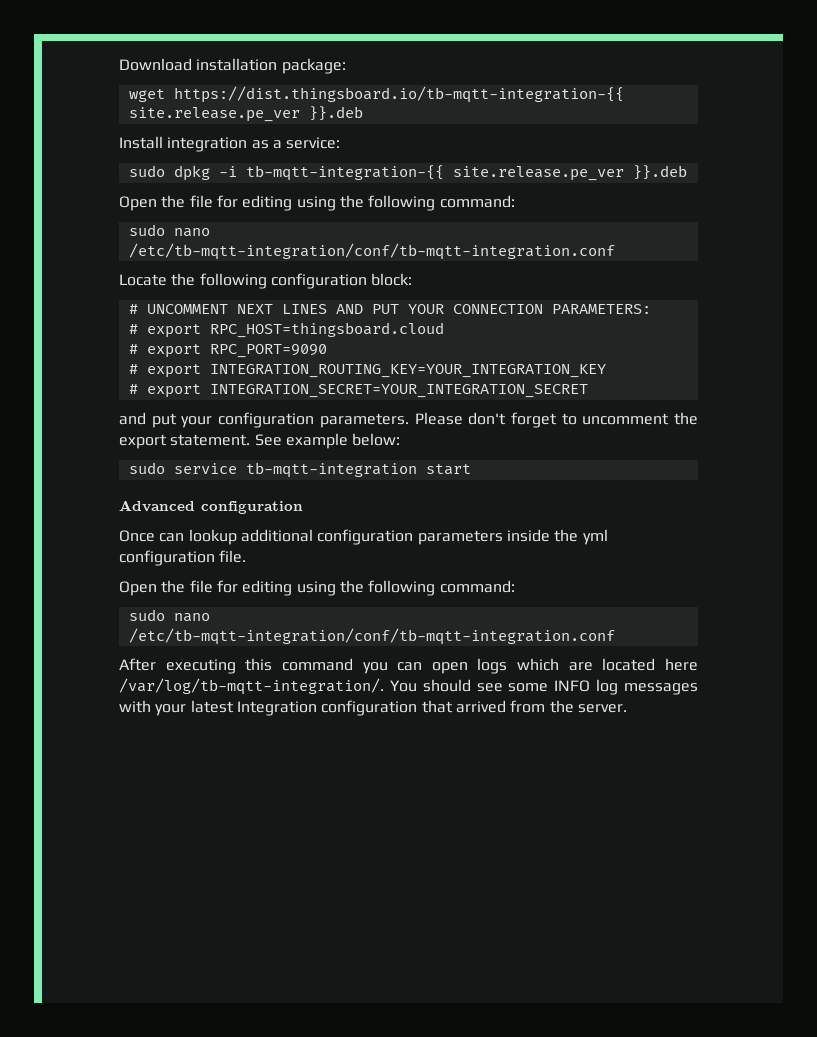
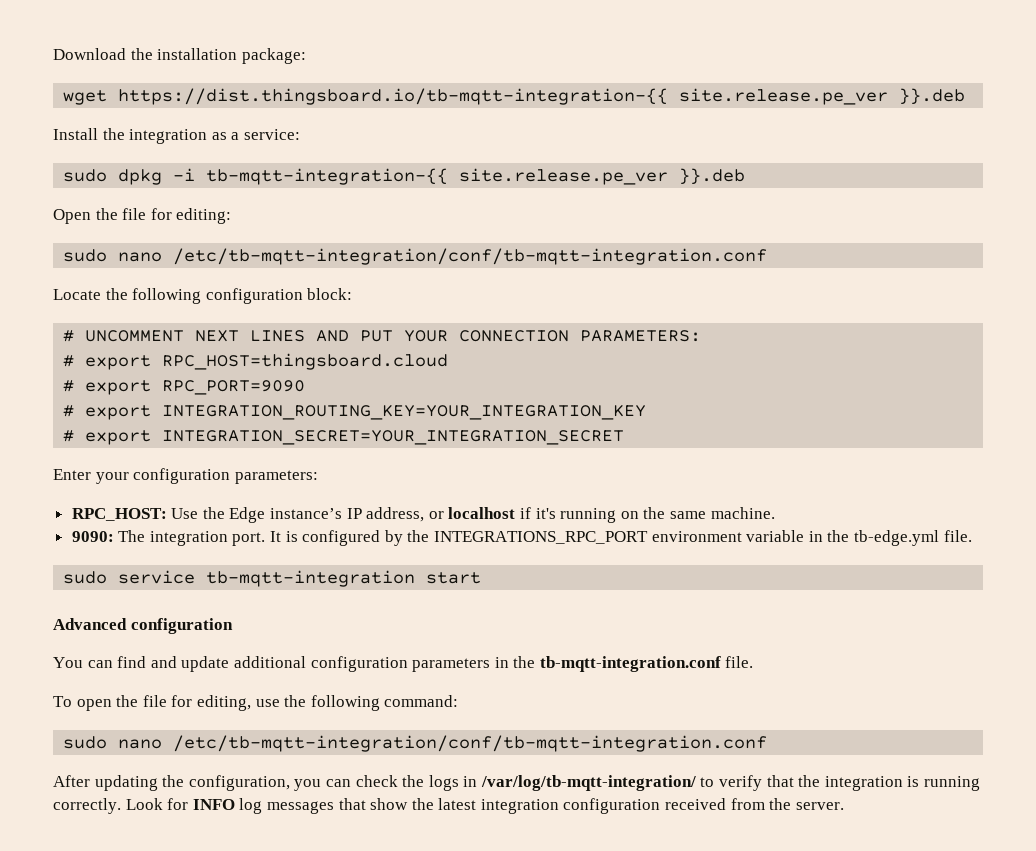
- Download installation package:
+ Download the installation package:
- Install integration as a service:
+ Install the integration as a service:
  sudo dpkg -i tb-mqtt-integration-{{ site.release.pe_ver }}.deb
- Open the file for editing using the following command:
+ Open the file for editing:
- and put your configuration parameters. Please don't forget to uncomment the export statement. See example below:
+ Enter your configuration parameters:
+ RPC_HOST: Use the Edge instance’s IP address, or localhost if it's running on the same machine.
+ 9090: The integration port. It is configured by the INTEGRATIONS_RPC_PORT environment variable in the tb-edge.yml file.
- Once can lookup additional configuration parameters inside the yml configuration file.
- Open the file for editing using the following command:
+ You can find and update additional configuration parameters in the tb-mqtt-integration.conf file.
+ To open the file for editing, use the following command:
- After executing this command you can open logs which are located here /var/log/tb-mqtt-integration/. You should see some INFO log messages with your latest Integration configuration that arrived from the server.
+ After updating the configuration, you can check the logs in /var/log/tb-mqtt-integration/ to verify that the integration is running correctly. Look for INFO log messages that show the latest integration configuration received from the server.

